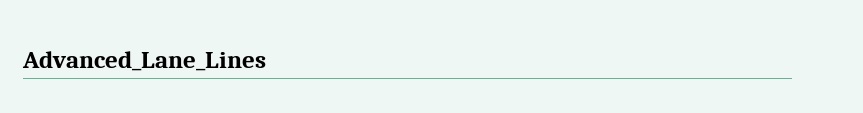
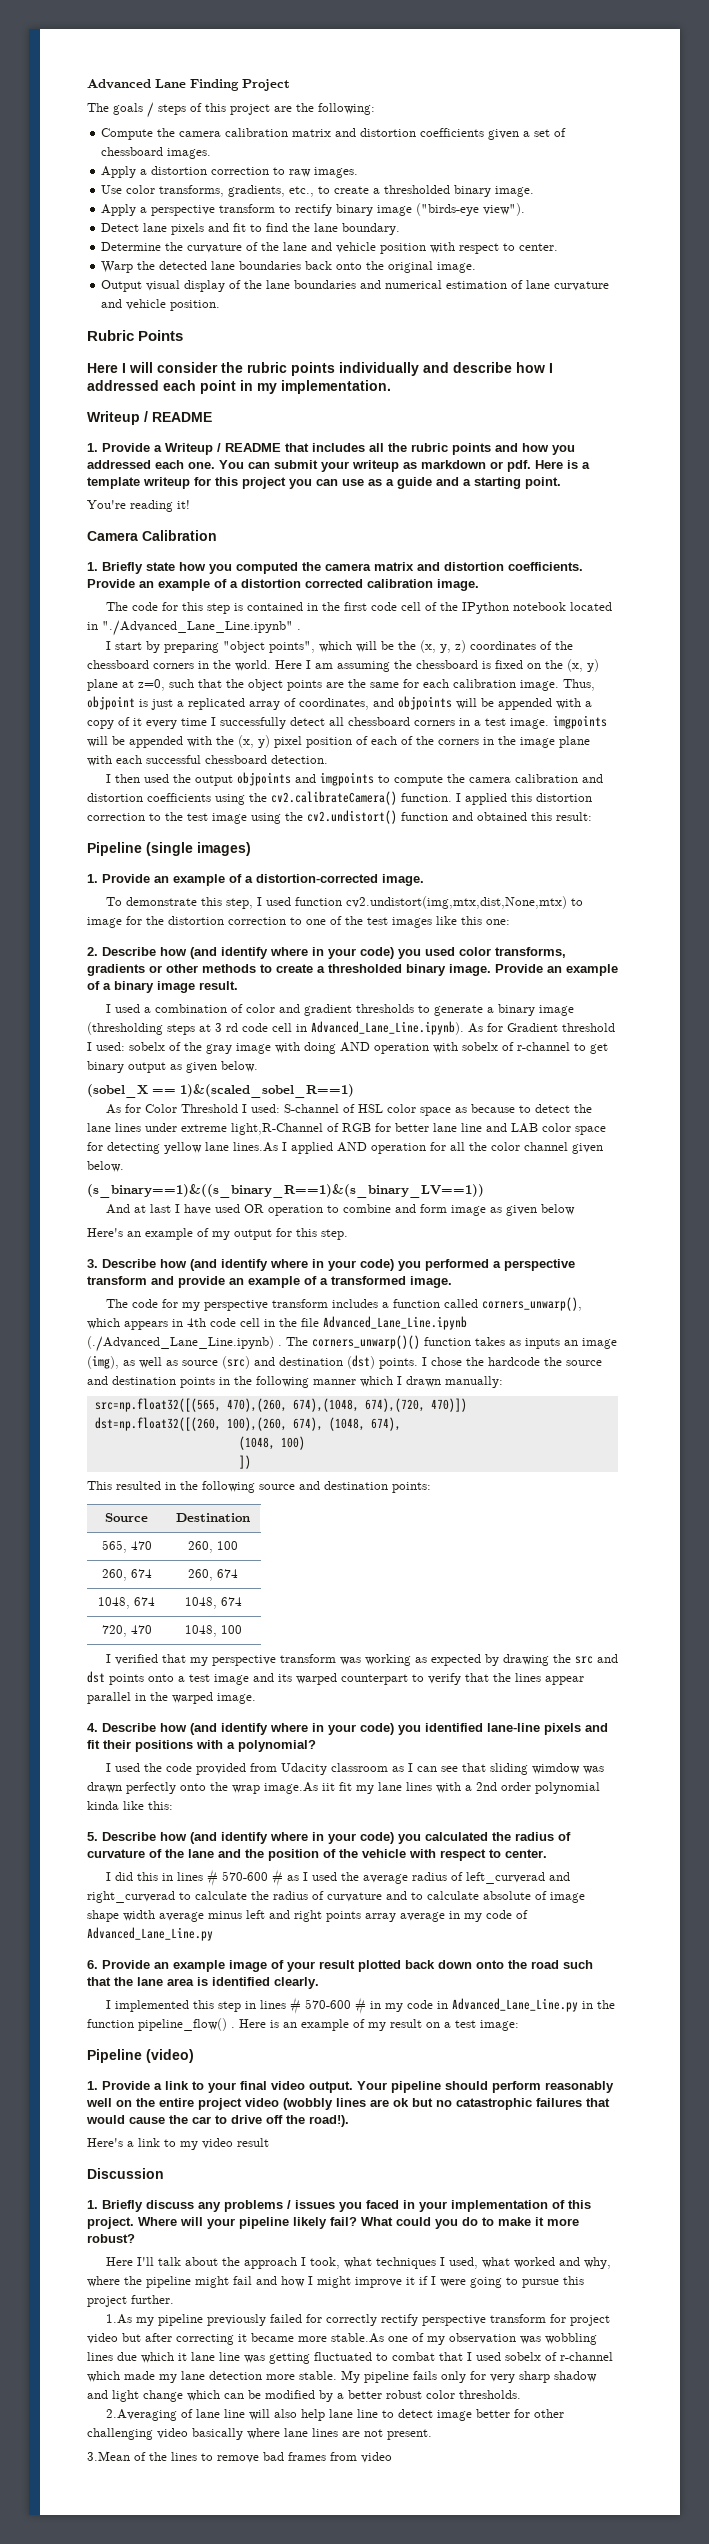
- Advanced_Lane_Lines
+ Advanced Lane Finding Project
+ The goals / steps of this project are the following:
+ Compute the camera calibration matrix and distortion coefficients given a set of chessboard images.
+ Apply a distortion correction to raw images.
+ Use color transforms, gradients, etc., to create a thresholded binary image.
+ Apply a perspective transform to rectify binary image ("birds-eye view").
+ Detect lane pixels and fit to find the lane boundary.
+ Determine the curvature of the lane and vehicle position with respect to center.
+ Warp the detected lane boundaries back onto the original image.
+ Output visual display of the lane boundaries and numerical estimation of lane curvature and vehicle position.
+ Rubric Points
+ Here I will consider the rubric points individually and describe how I addressed each point in my implementation.
+ Writeup / README
+ 1. Provide a Writeup / README that includes all the rubric points and how you addressed each one. You can submit your writeup as markdown or pdf. Here is a template writeup for this project you can use as a guide and a starting point.
+ You're reading it!
+ Camera Calibration
+ 1. Briefly state how you computed the camera matrix and distortion coefficients. Provide an example of a distortion corrected calibration image.
+ The code for this step is contained in the first code cell of the IPython notebook located in "./Advanced_Lane_Line.ipynb" .
+ I start by preparing "object points", which will be the (x, y, z) coordinates of the chessboard corners in the world. Here I am assuming the chessboard is fixed on the (x, y) plane at z=0, such that the object points are the same for each calibration image. Thus, objpoint is just a replicated array of coordinates, and objpoints will be appended with a copy of it every time I successfully detect all chessboard corners in a test image. imgpoints will be appended with the (x, y) pixel position of each of the corners in the image plane with each successful chessboard detection.
+ I then used the output objpoints and imgpoints to compute the camera calibration and distortion coefficients using the cv2.calibrateCamera() function. I applied this distortion correction to the test image using the cv2.undistort() function and obtained this result:
+ Pipeline (single images)
+ 1. Provide an example of a distortion-corrected image.
+ To demonstrate this step, I used function cv2.undistort(img,mtx,dist,None,mtx) to image for the distortion correction to one of the test images like this one:
+ 2. Describe how (and identify where in your code) you used color transforms, gradients or other methods to create a thresholded binary image. Provide an example of a binary image result.
+ I used a combination of color and gradient thresholds to generate a binary image (thresholding steps at 3 rd code cell in Advanced_Lane_Line.ipynb). As for Gradient threshold I used: sobelx of the gray image with doing AND operation with sobelx of r-channel to get binary output as given below.
+ (sobel_X == 1)&(scaled_sobel_R==1)
+ As for Color Threshold I used: S-channel of HSL color space as because to detect the lane lines under extreme light,R-Channel of RGB for better lane line and LAB color space for detecting yellow lane lines.As I applied AND operation for all the color channel given below.
+ (s_binary==1)&((s_binary_R==1)&(s_binary_LV==1))
+ And at last I have used OR operation to combine and form image as given below
+ Here's an example of my output for this step.
+ 3. Describe how (and identify where in your code) you performed a perspective transform and provide an example of a transformed image.
+ The code for my perspective transform includes a function called corners_unwarp(), which appears in 4th code cell in the file Advanced_Lane_Line.ipynb (./Advanced_Lane_Line.ipynb) . The corners_unwarp()() function takes as inputs an image (img), as well as source (src) and destination (dst) points. I chose the hardcode the source and destination points in the following manner which I drawn manually:
+ src=np.float32([(565, 470),(260, 674),(1048, 674),(720, 470)])
+ dst=np.float32([(260, 100),(260, 674), (1048, 674),
+ (1048, 100)
+ ])
+ This resulted in the following source and destination points:
+ Source | Destination
+ 565, 470 | 260, 100
+ 260, 674 | 260, 674
+ 1048, 674 | 1048, 674
+ 720, 470 | 1048, 100
+ I verified that my perspective transform was working as expected by drawing the src and dst points onto a test image and its warped counterpart to verify that the lines appear parallel in the warped image.
+ 4. Describe how (and identify where in your code) you identified lane-line pixels and fit their positions with a polynomial?
+ I used the code provided from Udacity classroom as I can see that sliding wimdow was drawn perfectly onto the wrap image.As iit fit my lane lines with a 2nd order polynomial kinda like this:
+ 5. Describe how (and identify where in your code) you calculated the radius of curvature of the lane and the position of the vehicle with respect to center.
+ I did this in lines # 570-600 # as I used the average radius of left_curverad and right_curverad to calculate the radius of curvature and to calculate absolute of image shape width average minus left and right points array average in my code of Advanced_Lane_Line.py
+ 6. Provide an example image of your result plotted back down onto the road such that the lane area is identified clearly.
+ I implemented this step in lines # 570-600 # in my code in Advanced_Lane_Line.py in the function pipeline_flow() . Here is an example of my result on a test image:
+ Pipeline (video)
+ 1. Provide a link to your final video output. Your pipeline should perform reasonably well on the entire project video (wobbly lines are ok but no catastrophic failures that would cause the car to drive off the road!).
+ Here's a link to my video result
+ Discussion
+ 1. Briefly discuss any problems / issues you faced in your implementation of this project. Where will your pipeline likely fail? What could you do to make it more robust?
+ Here I'll talk about the approach I took, what techniques I used, what worked and why, where the pipeline might fail and how I might improve it if I were going to pursue this project further.
+ 1.As my pipeline previously failed for correctly rectify perspective transform for project video but after correcting it became more stable.As one of my observation was wobbling lines due which it lane line was getting fluctuated to combat that I used sobelx of r-channel which made my lane detection more stable. My pipeline fails only for very sharp shadow and light change which can be modified by a better robust color thresholds.
+ 2.Averaging of lane line will also help lane line to detect image better for other challenging video basically where lane lines are not present.
+ 3.Mean of the lines to remove bad frames from video

